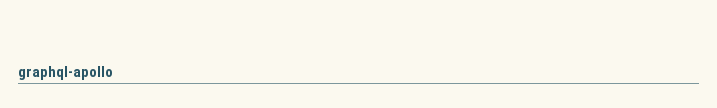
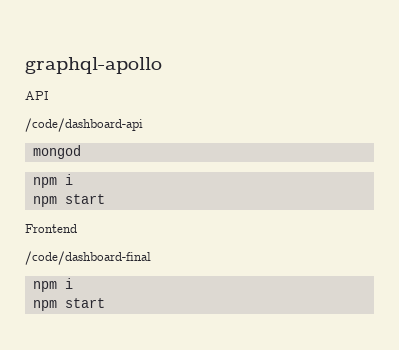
+ API
+ /code/dashboard-api
+ mongod
+ npm i
+ npm start
+ Frontend
+ /code/dashboard-final
+ npm i
+ npm start

